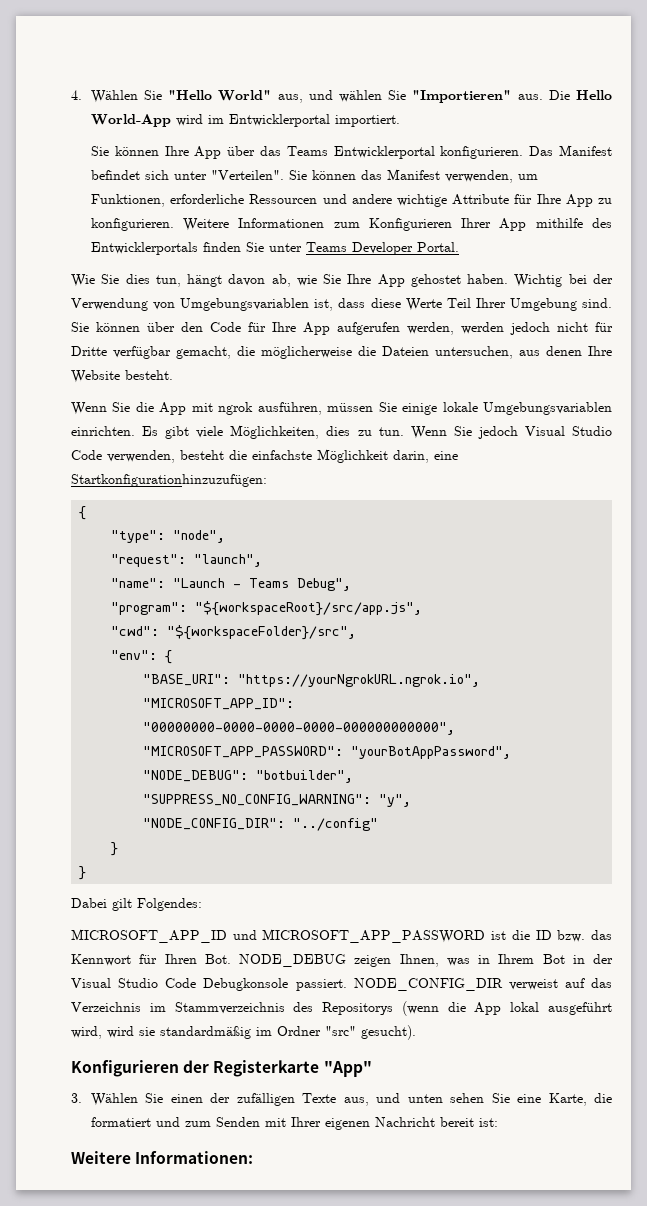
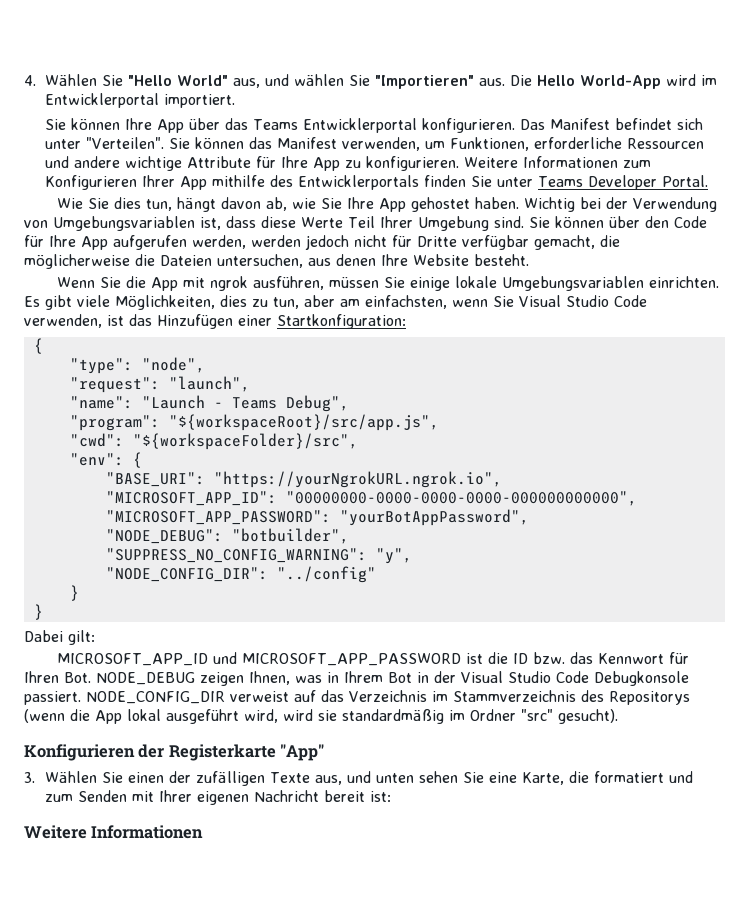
- Es gibt viele Möglichkeiten, dies zu tun. Wenn Sie jedoch Visual Studio Code verwenden, besteht die einfachste Möglichkeit darin, eine Startkonfigurationhinzuzufügen:
+ Es gibt viele Möglichkeiten, dies zu tun, aber am einfachsten, wenn Sie Visual Studio Code verwenden, ist das Hinzufügen einer Startkonfiguration:
- Dabei gilt Folgendes:
+ Dabei gilt:
  3. Wählen Sie einen der zufälligen Texte aus, und unten sehen Sie eine Karte, die formatiert und zum Senden mit Ihrer eigenen Nachricht bereit ist:
- Weitere Informationen:
+ Weitere Informationen

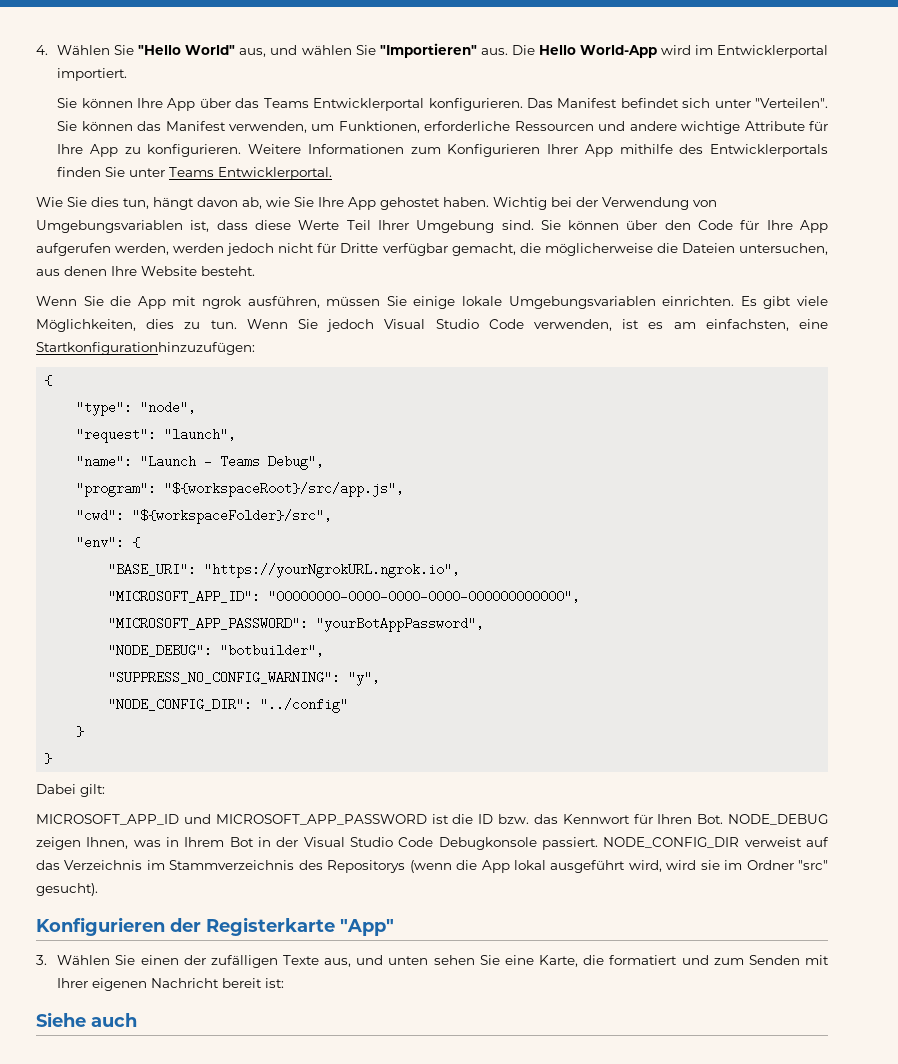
- Weitere Informationen zum Konfigurieren Ihrer App mithilfe des Entwicklerportals finden Sie unter Teams Developer Portal.
+ Weitere Informationen zum Konfigurieren Ihrer App mithilfe des Entwicklerportals finden Sie unter Teams Entwicklerportal.
- Es gibt viele Möglichkeiten, dies zu tun, aber am einfachsten, wenn Sie Visual Studio Code verwenden, ist das Hinzufügen einer Startkonfiguration:
+ Es gibt viele Möglichkeiten, dies zu tun. Wenn Sie jedoch Visual Studio Code verwenden, ist es am einfachsten, eine Startkonfigurationhinzuzufügen:
- NODE_CONFIG_DIR verweist auf das Verzeichnis im Stammverzeichnis des Repositorys (wenn die App lokal ausgeführt wird, wird sie standardmäßig im Ordner "src" gesucht).
+ NODE_CONFIG_DIR verweist auf das Verzeichnis im Stammverzeichnis des Repositorys (wenn die App lokal ausgeführt wird, wird sie im Ordner "src" gesucht).
  3. Wählen Sie einen der zufälligen Texte aus, und unten sehen Sie eine Karte, die formatiert und zum Senden mit Ihrer eigenen Nachricht bereit ist:
- Weitere Informationen
+ Siehe auch

